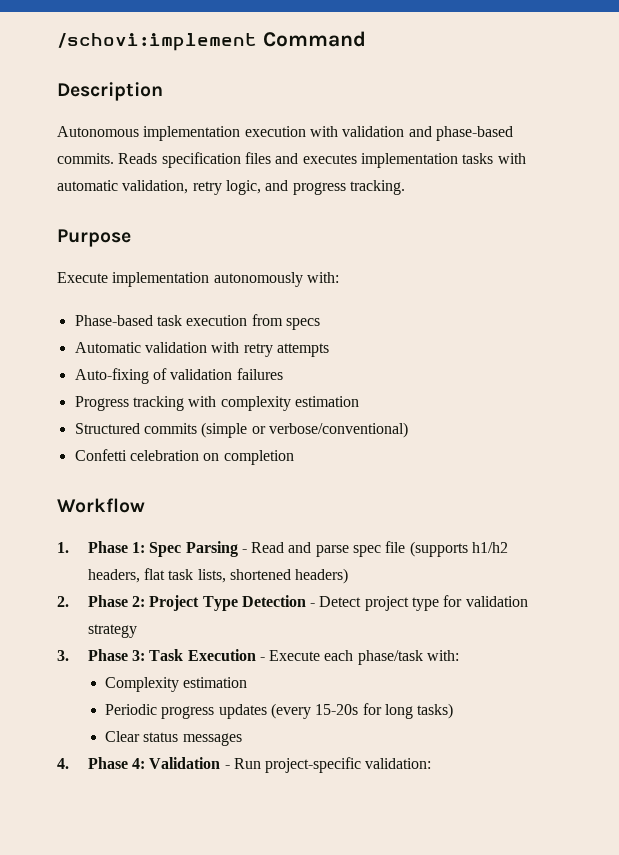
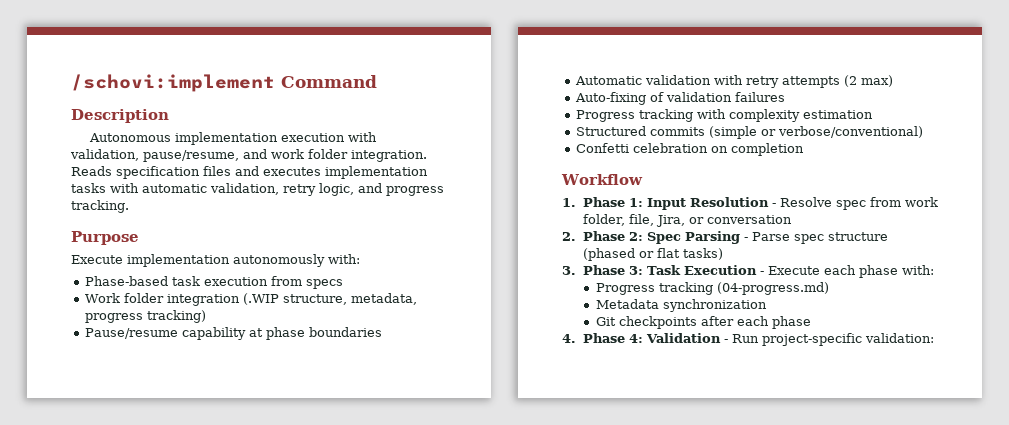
- Autonomous implementation execution with validation and phase-based commits.
+ Autonomous implementation execution with validation, pause/resume, and work folder integration.
+ Work folder integration (.WIP structure, metadata, progress tracking)
+ Pause/resume capability at phase boundaries
- Automatic validation with retry attempts
+ Automatic validation with retry attempts (2 max)
- 1. Phase 1: Spec Parsing - Read and parse spec file (supports h1/h2 headers, flat task lists, shortened headers)
- 2. Phase 2: Project Type Detection - Detect project type for validation strategy
+ 1. Phase 1: Input Resolution - Resolve spec from work folder, file, Jira, or conversation
+ 2. Phase 2: Spec Parsing - Parse spec structure (phased or flat tasks)
- 3. Phase 3: Task Execution - Execute each phase/task with:
- Complexity estimation
- Periodic progress updates (every 15-20s for long tasks)
- Clear status messages
+ 3. Phase 3: Task Execution - Execute each phase with:
+ Progress tracking (04-progress.md)
+ Metadata synchronization
+ Git checkpoints after each phase

